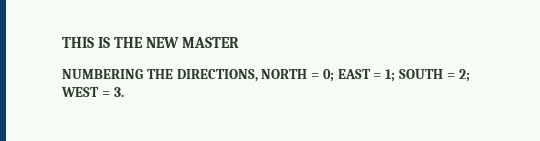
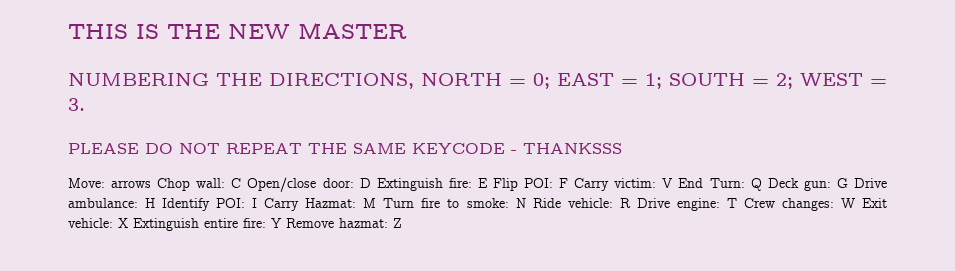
+ PLEASE DO NOT REPEAT THE SAME KEYCODE - THANKSSS
+ Move: arrows Chop wall: C Open/close door: D Extinguish fire: E Flip POI: F Carry victim: V End Turn: Q Deck gun: G Drive ambulance: H Identify POI: I Carry Hazmat: M Turn fire to smoke: N Ride vehicle: R Drive engine: T Crew changes: W Exit vehicle: X Extinguish entire fire: Y Remove hazmat: Z

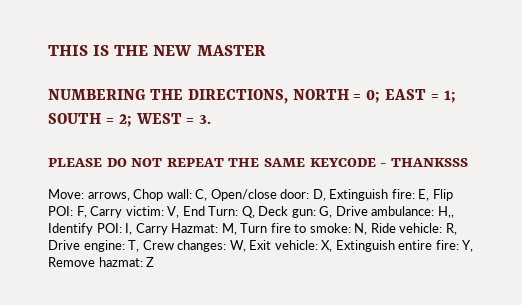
- Move: arrows Chop wall: C Open/close door: D Extinguish fire: E Flip POI: F Carry victim: V End Turn: Q Deck gun: G Drive ambulance: H Identify POI: I Carry Hazmat: M Turn fire to smoke: N Ride vehicle: R Drive engine: T Crew changes: W Exit vehicle: X Extinguish entire fire: Y Remove hazmat: Z
+ Move: arrows, Chop wall: C, Open/close door: D, Extinguish fire: E, Flip POI: F, Carry victim: V, End Turn: Q, Deck gun: G, Drive ambulance: H,, Identify POI: I, Carry Hazmat: M, Turn fire to smoke: N, Ride vehicle: R, Drive engine: T, Crew changes: W, Exit vehicle: X, Extinguish entire fire: Y, Remove hazmat: Z

